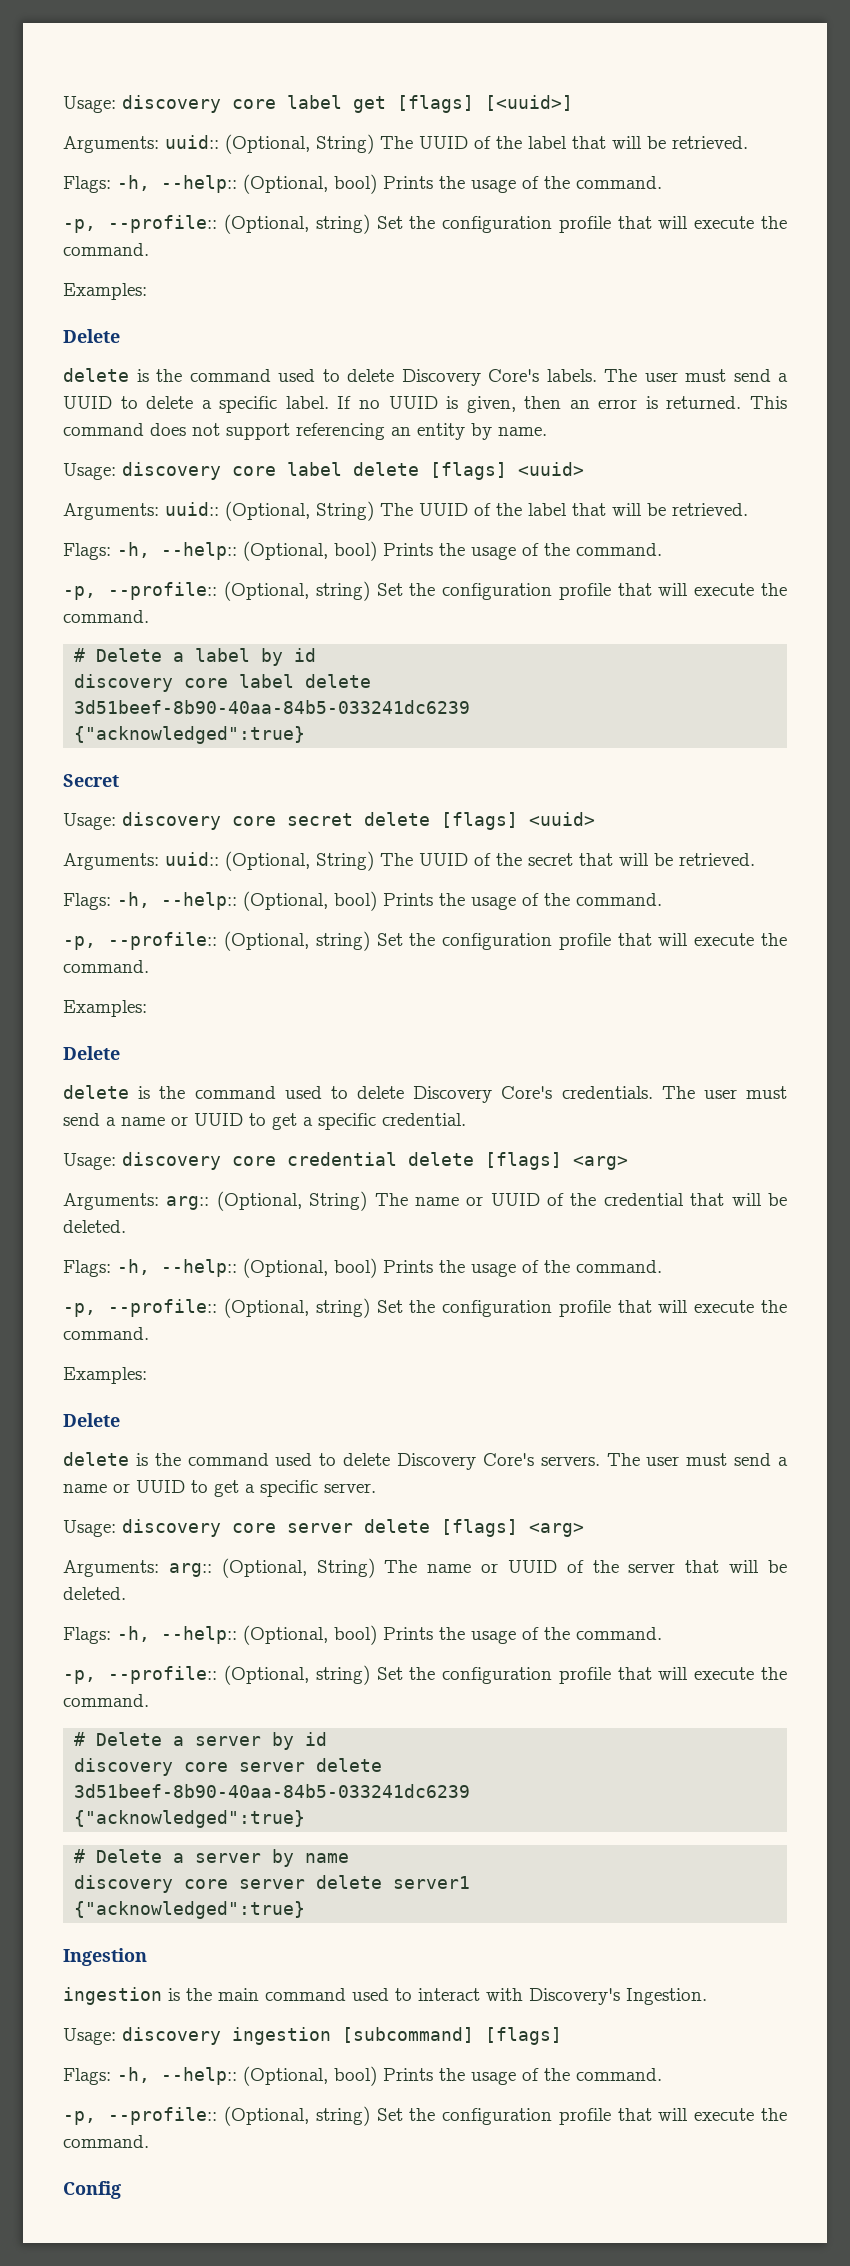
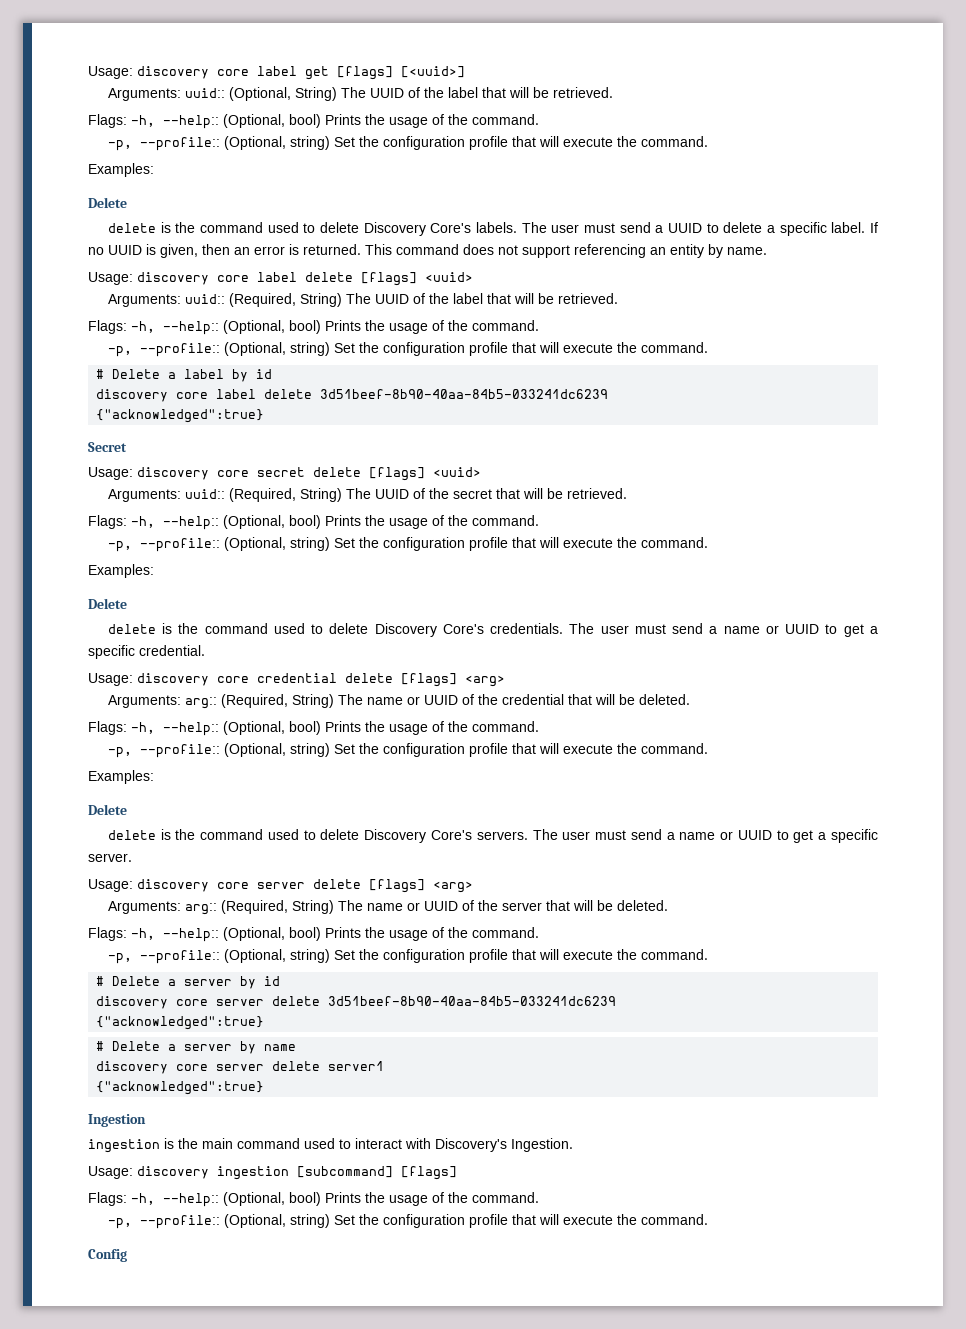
  Usage: discovery core label delete [flags] <uuid>
- Arguments: uuid:: (Optional, String) The UUID of the label that will be retrieved.
+ Arguments: uuid:: (Required, String) The UUID of the label that will be retrieved.
- Arguments: uuid:: (Optional, String) The UUID of the secret that will be retrieved.
+ Arguments: uuid:: (Required, String) The UUID of the secret that will be retrieved.
- Arguments: arg:: (Optional, String) The name or UUID of the credential that will be deleted.
+ Arguments: arg:: (Required, String) The name or UUID of the credential that will be deleted.
- Arguments: arg:: (Optional, String) The name or UUID of the server that will be deleted.
+ Arguments: arg:: (Required, String) The name or UUID of the server that will be deleted.

